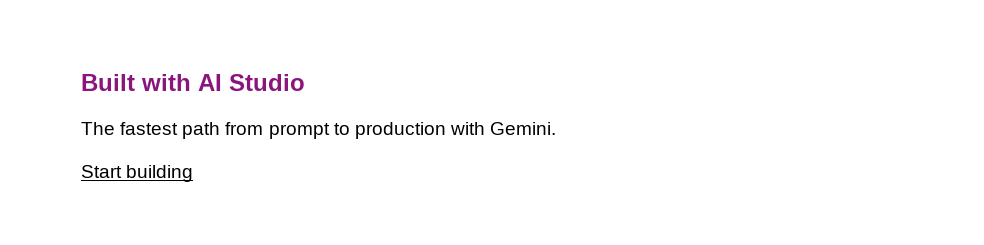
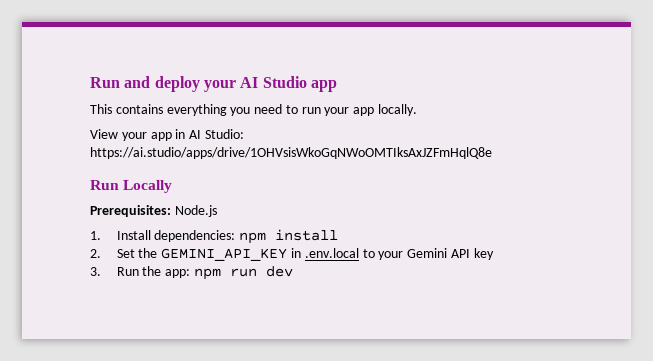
- Built with AI Studio
- The fastest path from prompt to production with Gemini.
- Start building
+ Run and deploy your AI Studio app
+ This contains everything you need to run your app locally.
+ View your app in AI Studio: https://ai.studio/apps/drive/1OHVsisWkoGqNWoOMTIksAxJZFmHqlQ8e
+ Run Locally
+ Prerequisites: Node.js
+ 1. Install dependencies: npm install
+ 2. Set the GEMINI_API_KEY in .env.local to your Gemini API key
+ 3. Run the app: npm run dev

